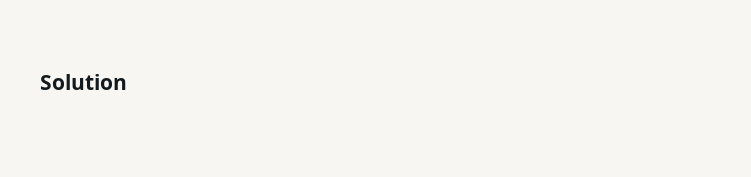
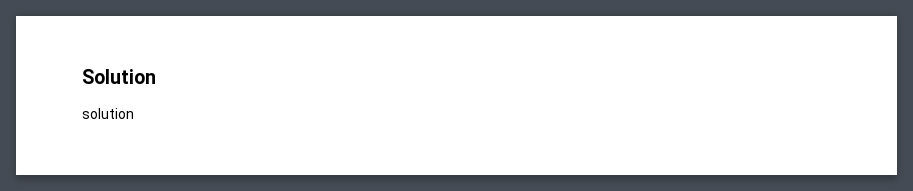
+ solution

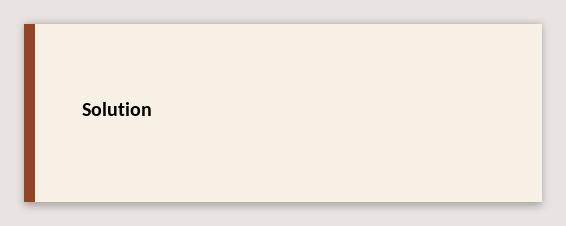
- solution

